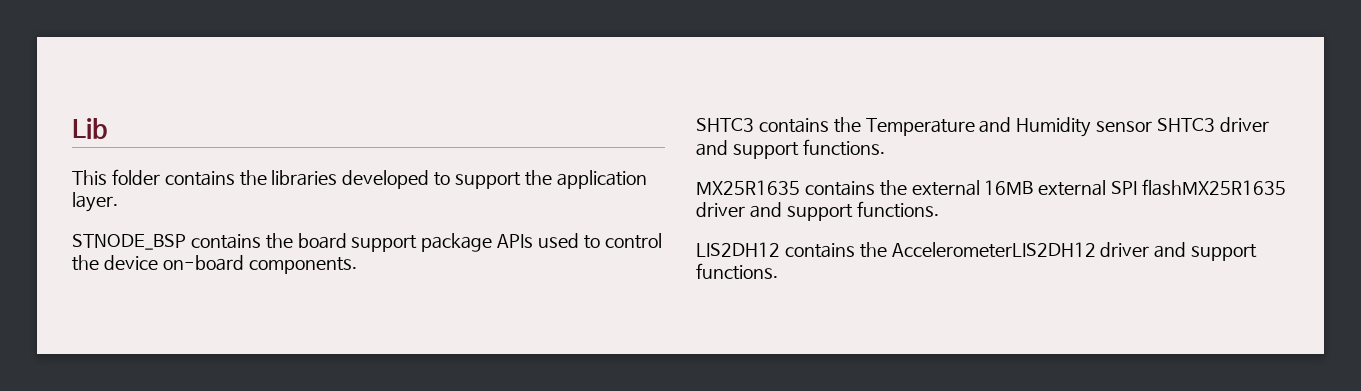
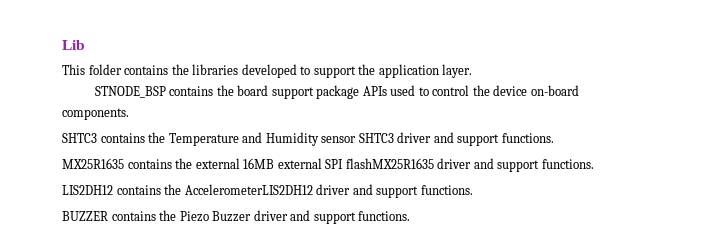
+ BUZZER contains the Piezo Buzzer driver and support functions.

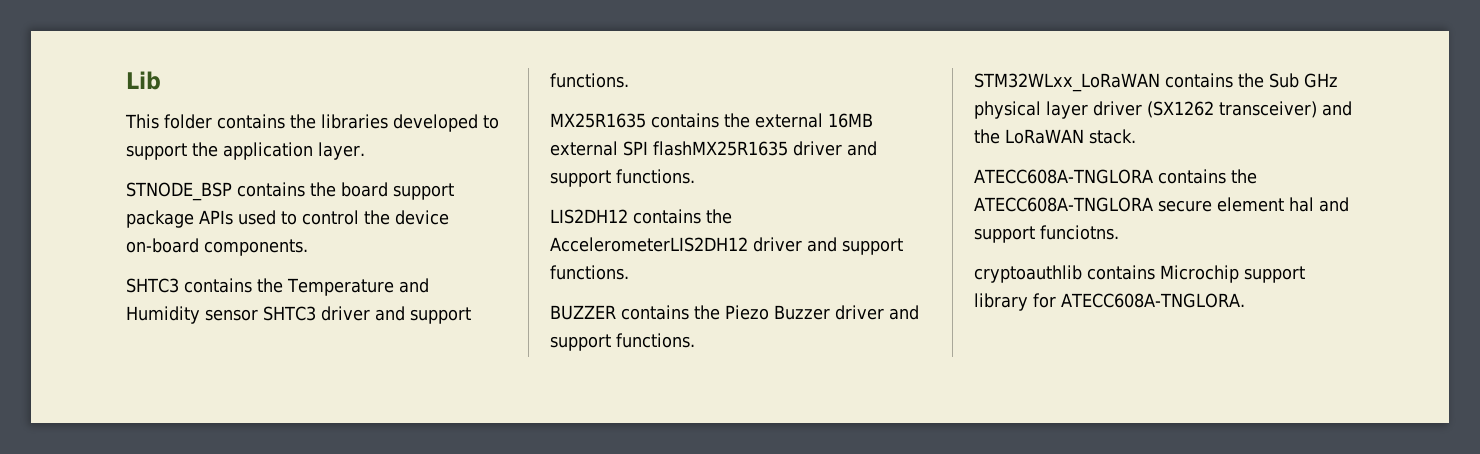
+ STM32WLxx_LoRaWAN contains the Sub GHz physical layer driver (SX1262 transceiver) and the LoRaWAN stack.
+ ATECC608A-TNGLORA contains the ATECC608A-TNGLORA secure element hal and support funciotns.
+ cryptoauthlib contains Microchip support library for ATECC608A-TNGLORA.

